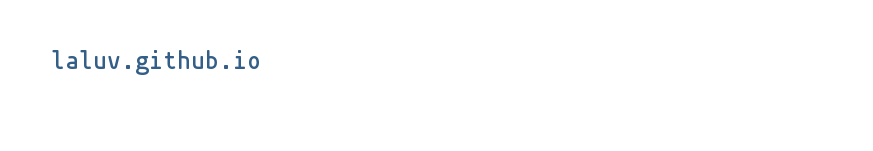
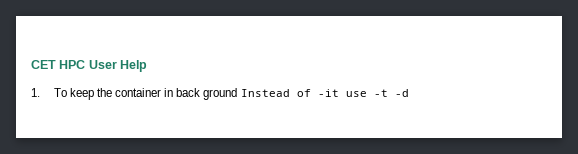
- laluv.github.io
+ CET HPC User Help
+ 1. To keep the container in back ground Instead of -it use -t -d

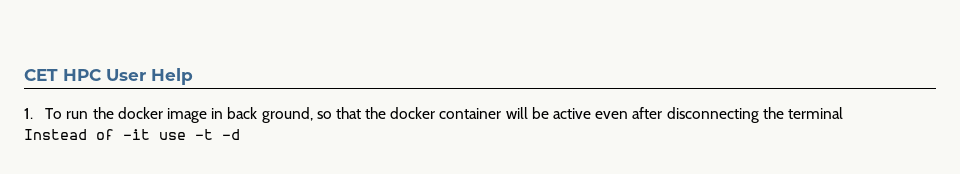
- 1. To keep the container in back ground Instead of -it use -t -d
+ 1. To run the docker image in back ground, so that the docker container will be active even after disconnecting the terminal
+ Instead of -it use -t -d

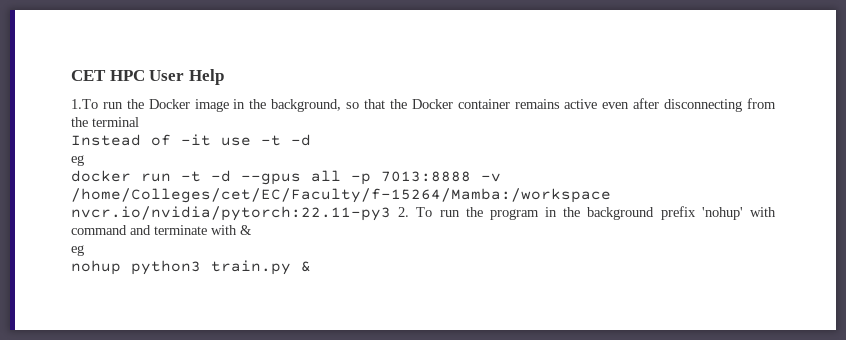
- 1. To run the docker image in back ground, so that the docker container will be active even after disconnecting the terminal
+ 1.To run the Docker image in the background, so that the Docker container remains active even after disconnecting from the terminal
  Instead of -it use -t -d
+ eg
+ docker run -t -d --gpus all -p 7013:8888 -v /home/Colleges/cet/EC/Faculty/f-15264/Mamba:/workspace nvcr.io/nvidia/pytorch:22.11-py3 2. To run the program in the background prefix 'nohup' with command and terminate with &
+ eg
+ nohup python3 train.py &

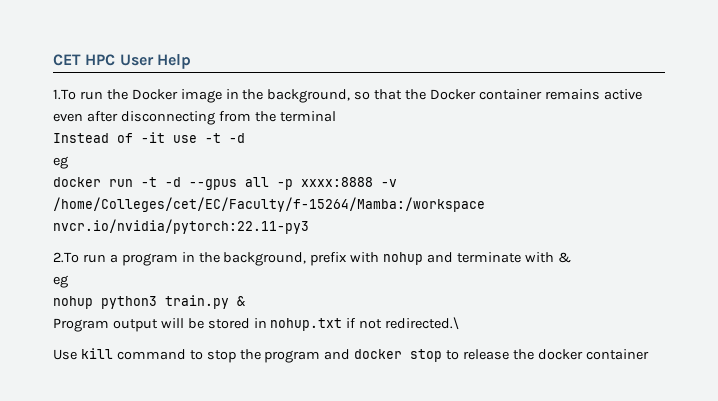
- docker run -t -d --gpus all -p 7013:8888 -v /home/Colleges/cet/EC/Faculty/f-15264/Mamba:/workspace nvcr.io/nvidia/pytorch:22.11-py3 2. To run the program in the background prefix 'nohup' with command and terminate with &
+ docker run -t -d --gpus all -p xxxx:8888 -v /home/Colleges/cet/EC/Faculty/f-15264/Mamba:/workspace nvcr.io/nvidia/pytorch:22.11-py3
+ 2.To run a program in the background, prefix with nohup and terminate with &
+ Program output will be stored in nohup.txt if not redirected.\
+ Use kill command to stop the program and docker stop to release the docker container

